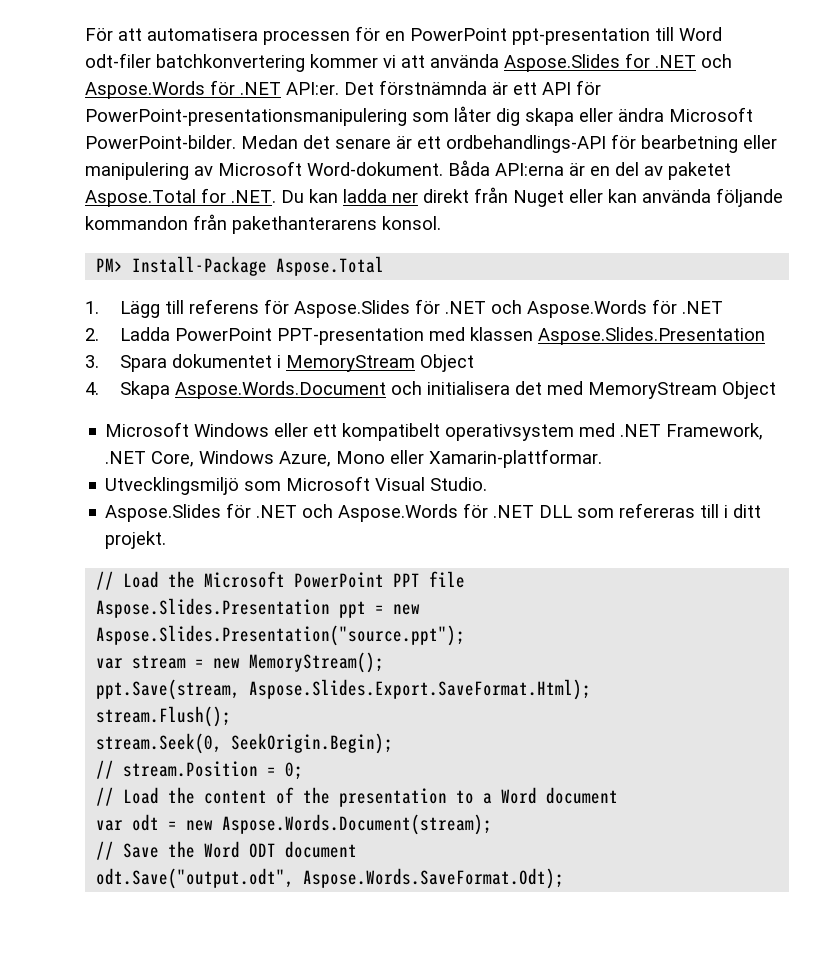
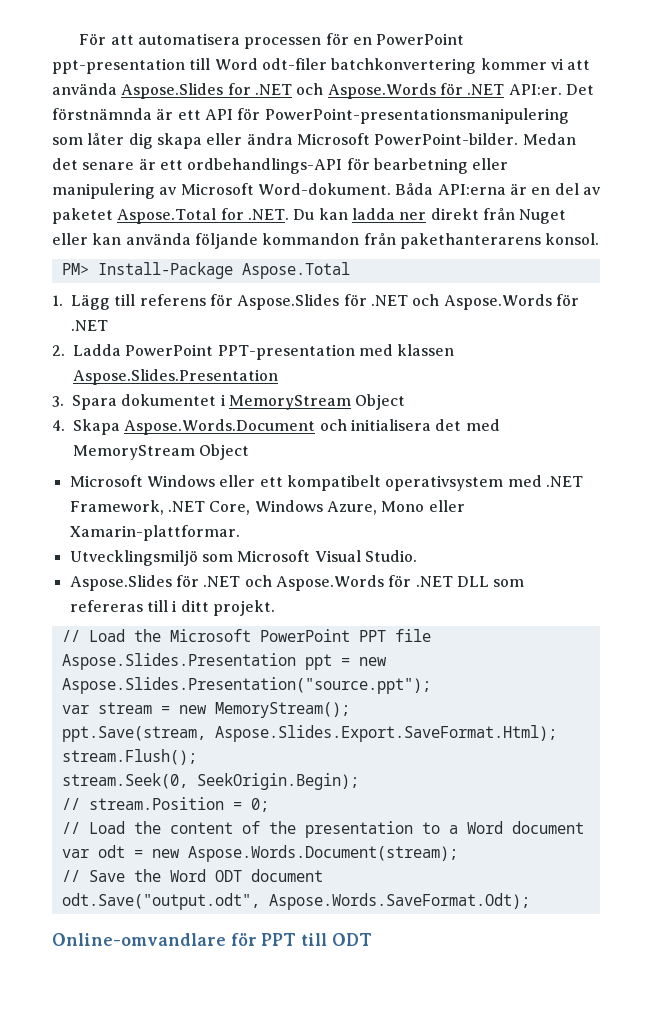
+ Online-omvandlare för PPT till ODT

